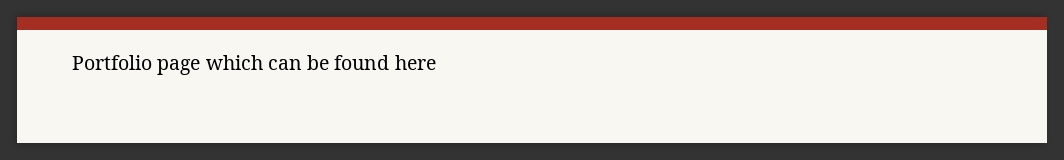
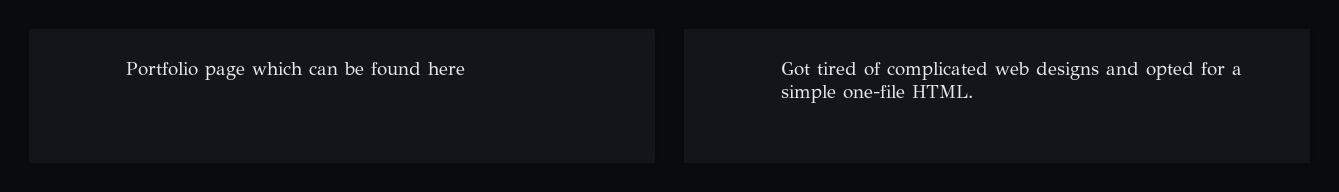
+ Got tired of complicated web designs and opted for a simple one-file HTML.

